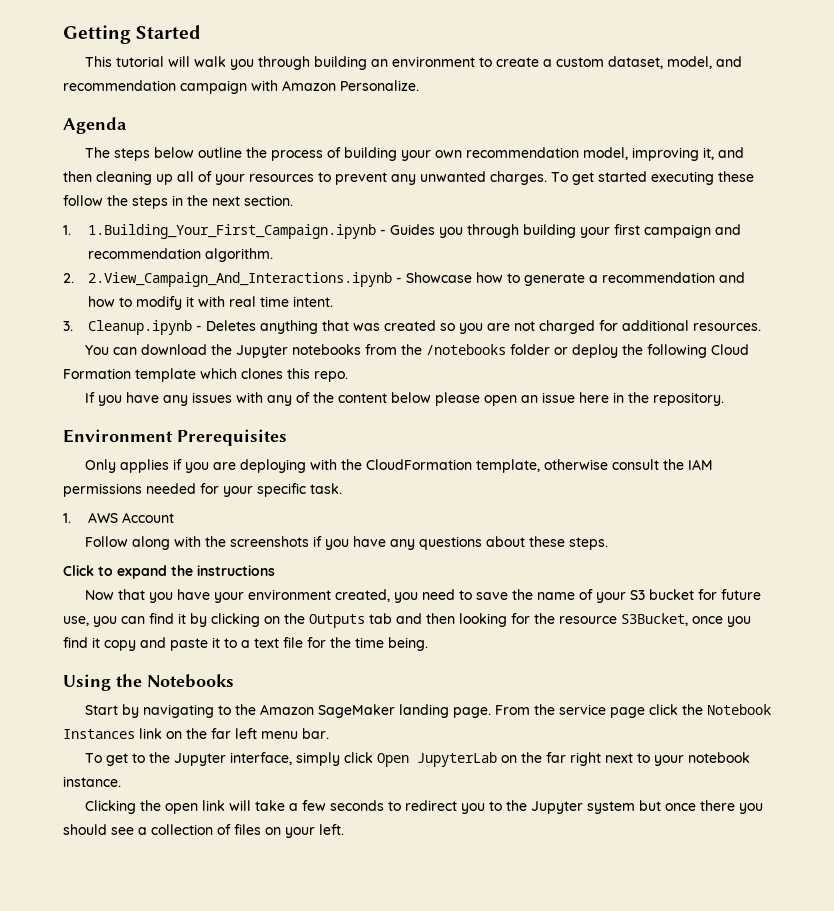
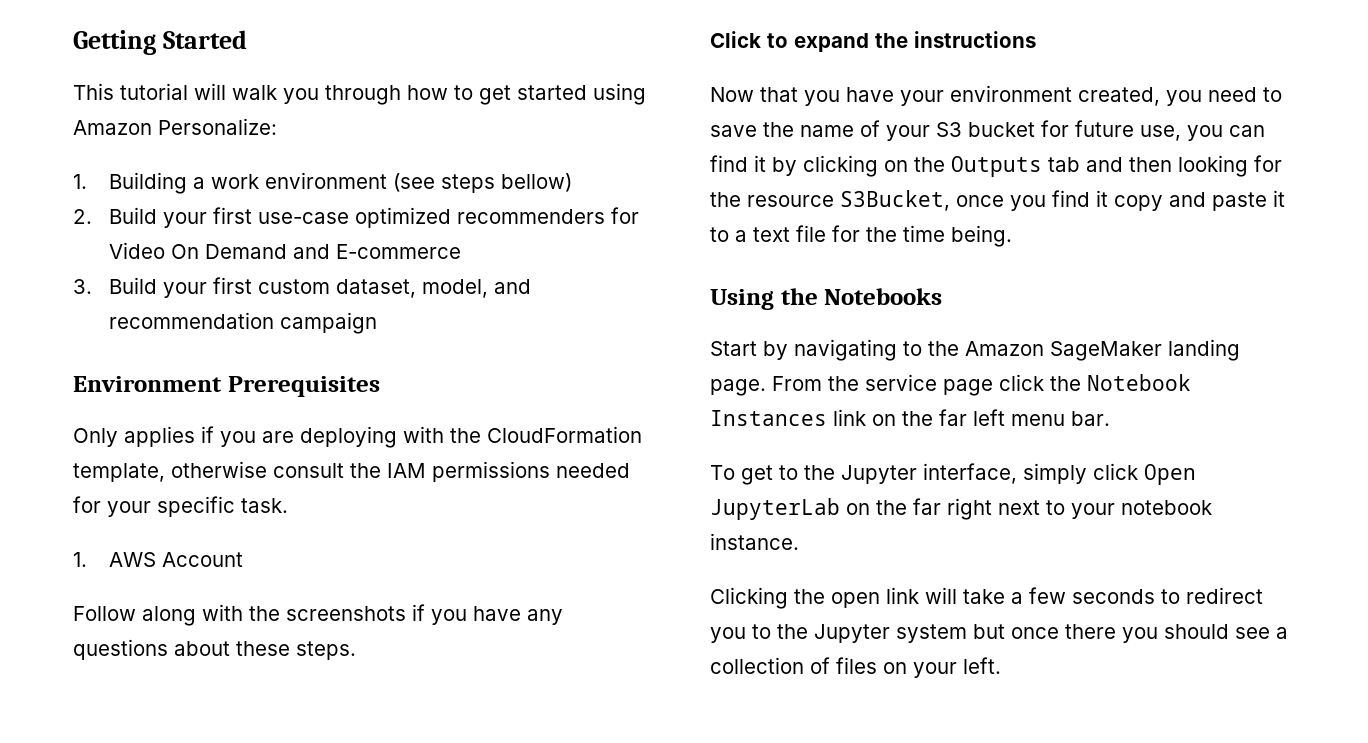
- This tutorial will walk you through building an environment to create a custom dataset, model, and recommendation campaign with Amazon Personalize.
- Agenda
- The steps below outline the process of building your own recommendation model, improving it, and then cleaning up all of your resources to prevent any unwanted charges. To get started executing these follow the steps in the next section.
- 1. 1.Building_Your_First_Campaign.ipynb - Guides you through building your first campaign and recommendation algorithm.
- 2. 2.View_Campaign_And_Interactions.ipynb - Showcase how to generate a recommendation and how to modify it with real time intent.
- 3. Cleanup.ipynb - Deletes anything that was created so you are not charged for additional resources.
- You can download the Jupyter notebooks from the /notebooks folder or deploy the following Cloud Formation template which clones this repo.
- If you have any issues with any of the content below please open an issue here in the repository.
+ This tutorial will walk you through how to get started using Amazon Personalize:
+ 1. Building a work environment (see steps bellow)
+ 2. Build your first use-case optimized recommenders for Video On Demand and E-commerce
+ 3. Build your first custom dataset, model, and recommendation campaign

